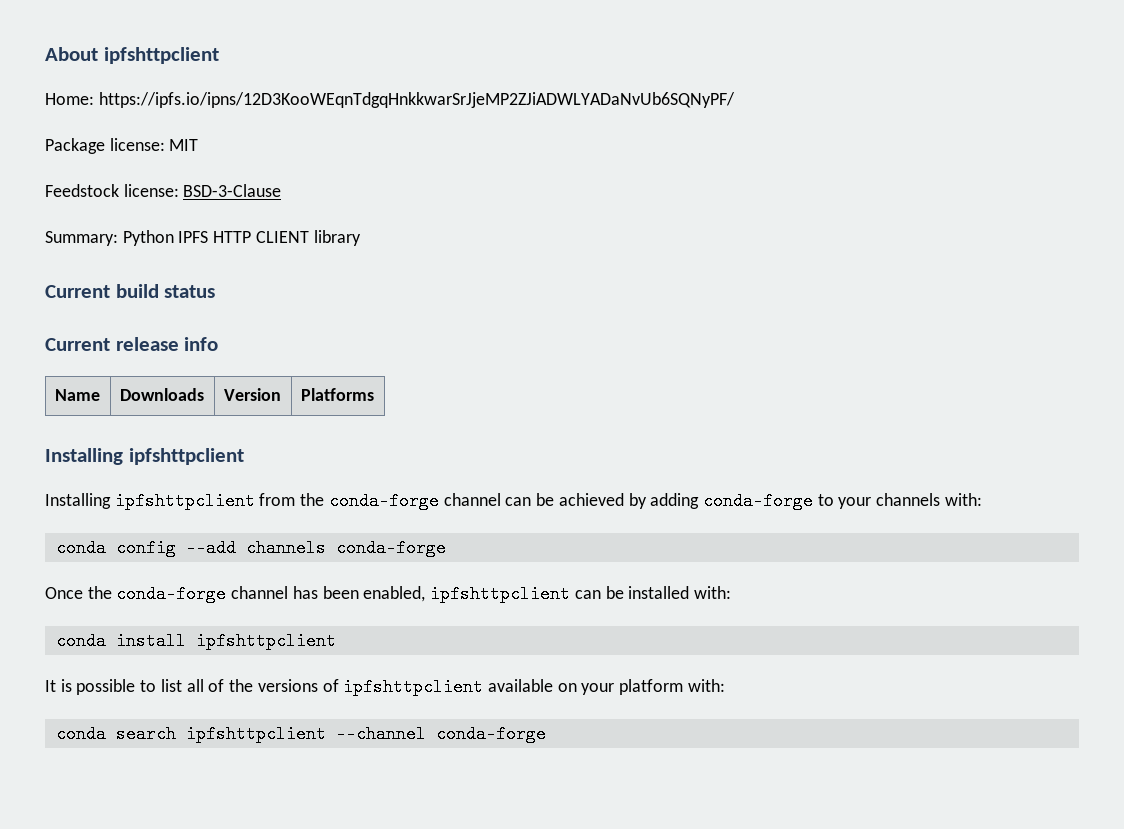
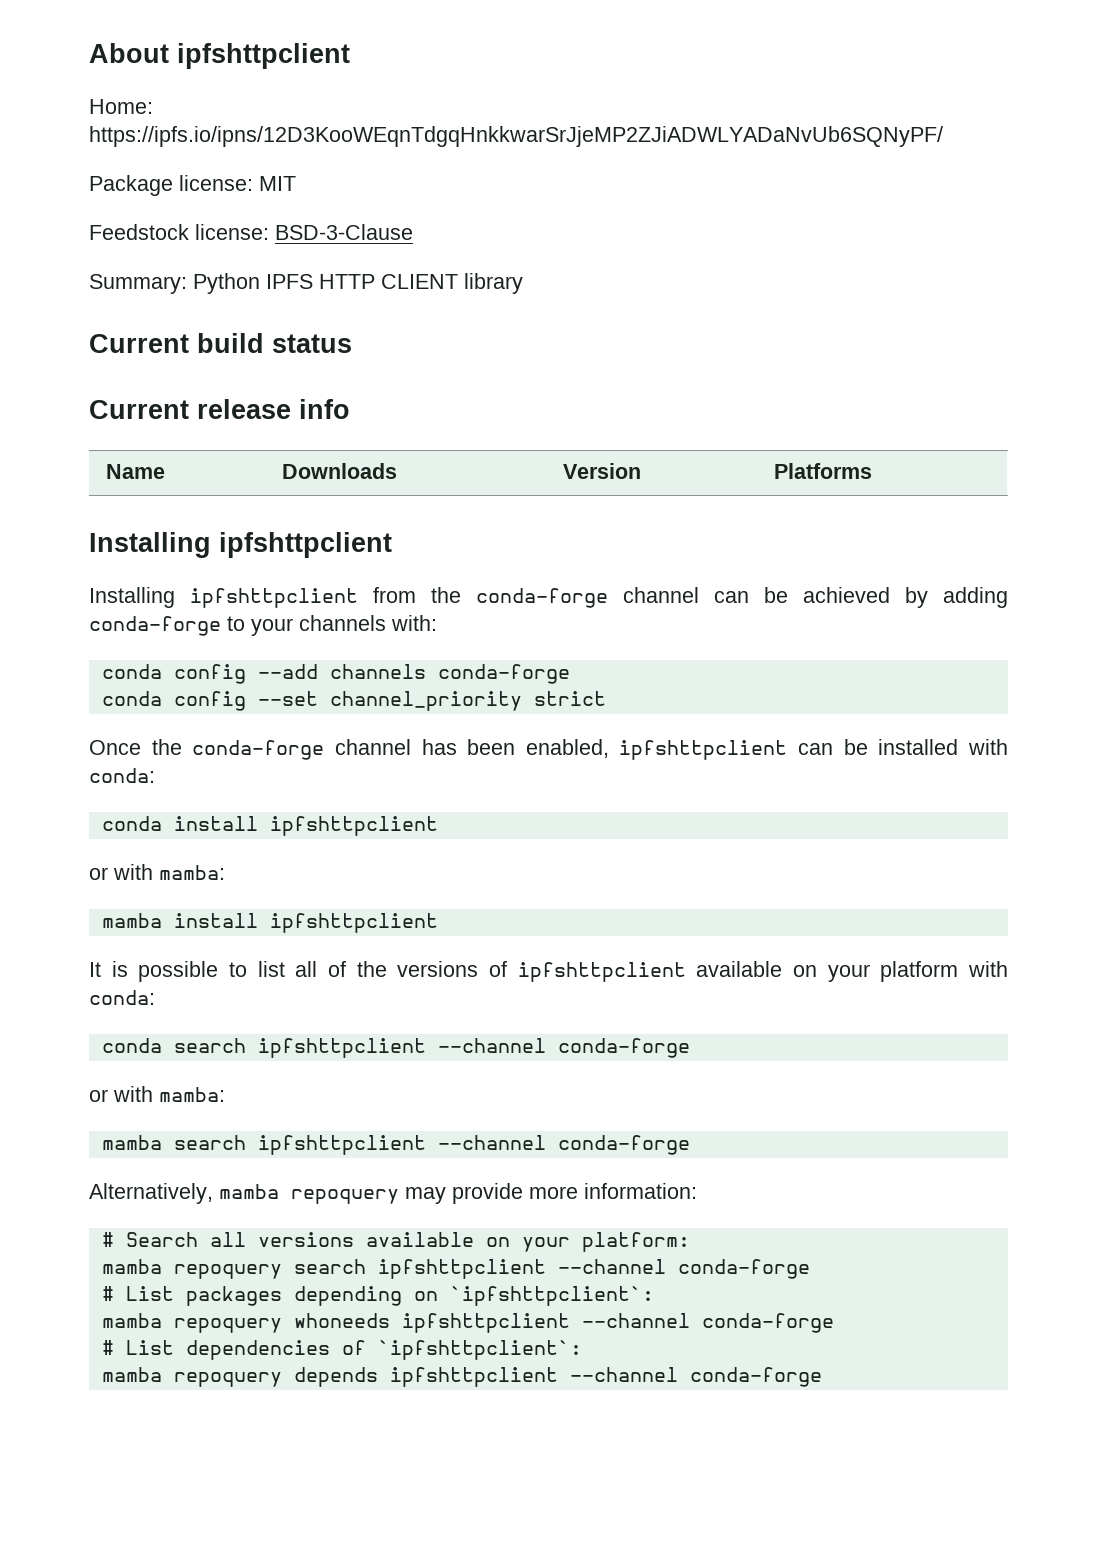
+ conda config --set channel_priority strict
- Once the conda-forge channel has been enabled, ipfshttpclient can be installed with:
+ Once the conda-forge channel has been enabled, ipfshttpclient can be installed with conda:
  conda install ipfshttpclient
+ or with mamba:
+ mamba install ipfshttpclient
- It is possible to list all of the versions of ipfshttpclient available on your platform with:
+ It is possible to list all of the versions of ipfshttpclient available on your platform with conda:
  conda search ipfshttpclient --channel conda-forge
+ or with mamba:
+ mamba search ipfshttpclient --channel conda-forge
+ Alternatively, mamba repoquery may provide more information:
+ # Search all versions available on your platform:
+ mamba repoquery search ipfshttpclient --channel conda-forge
+ # List packages depending on `ipfshttpclient`:
+ mamba repoquery whoneeds ipfshttpclient --channel conda-forge
+ # List dependencies of `ipfshttpclient`:
+ mamba repoquery depends ipfshttpclient --channel conda-forge

